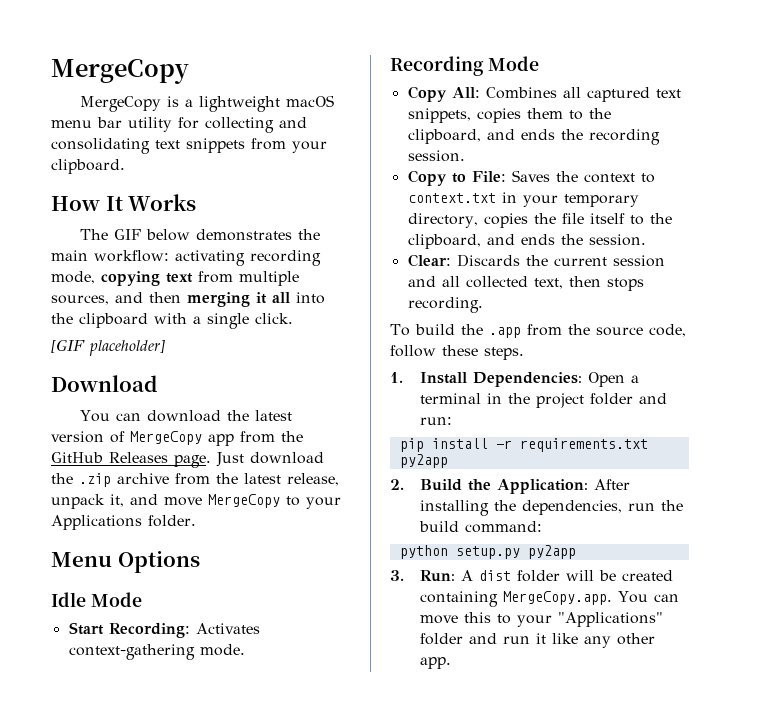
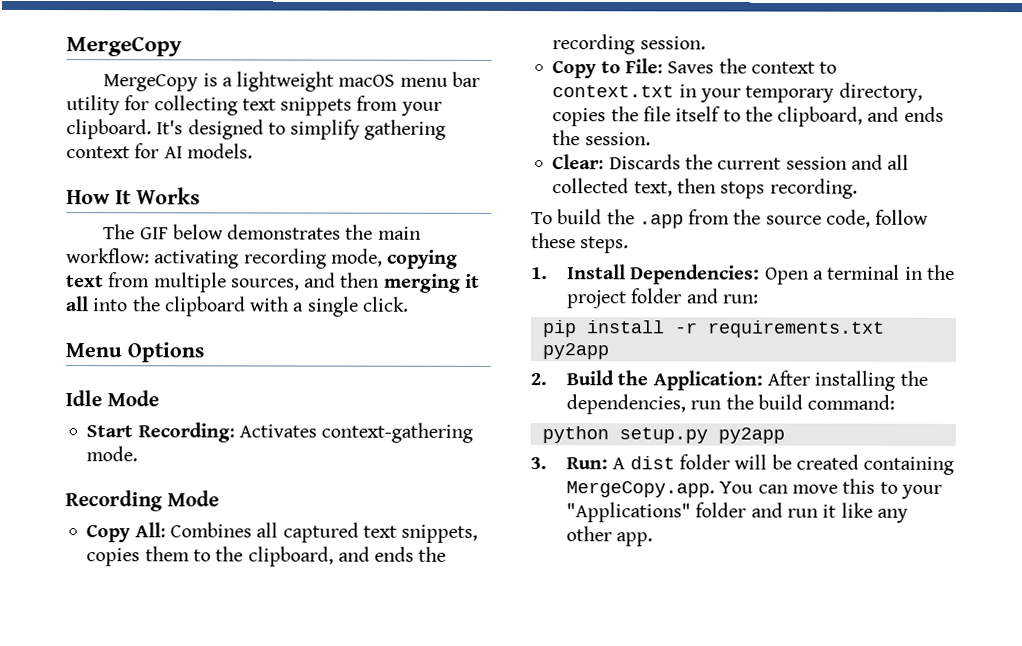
- MergeCopy is a lightweight macOS menu bar utility for collecting and consolidating text snippets from your clipboard.
+ MergeCopy is a lightweight macOS menu bar utility for collecting text snippets from your clipboard. It's designed to simplify gathering context for AI models.
- [GIF placeholder]
- Download
- You can download the latest version of MergeCopy app from the GitHub Releases page. Just download the .zip archive from the latest release, unpack it, and move MergeCopy to your Applications folder.

